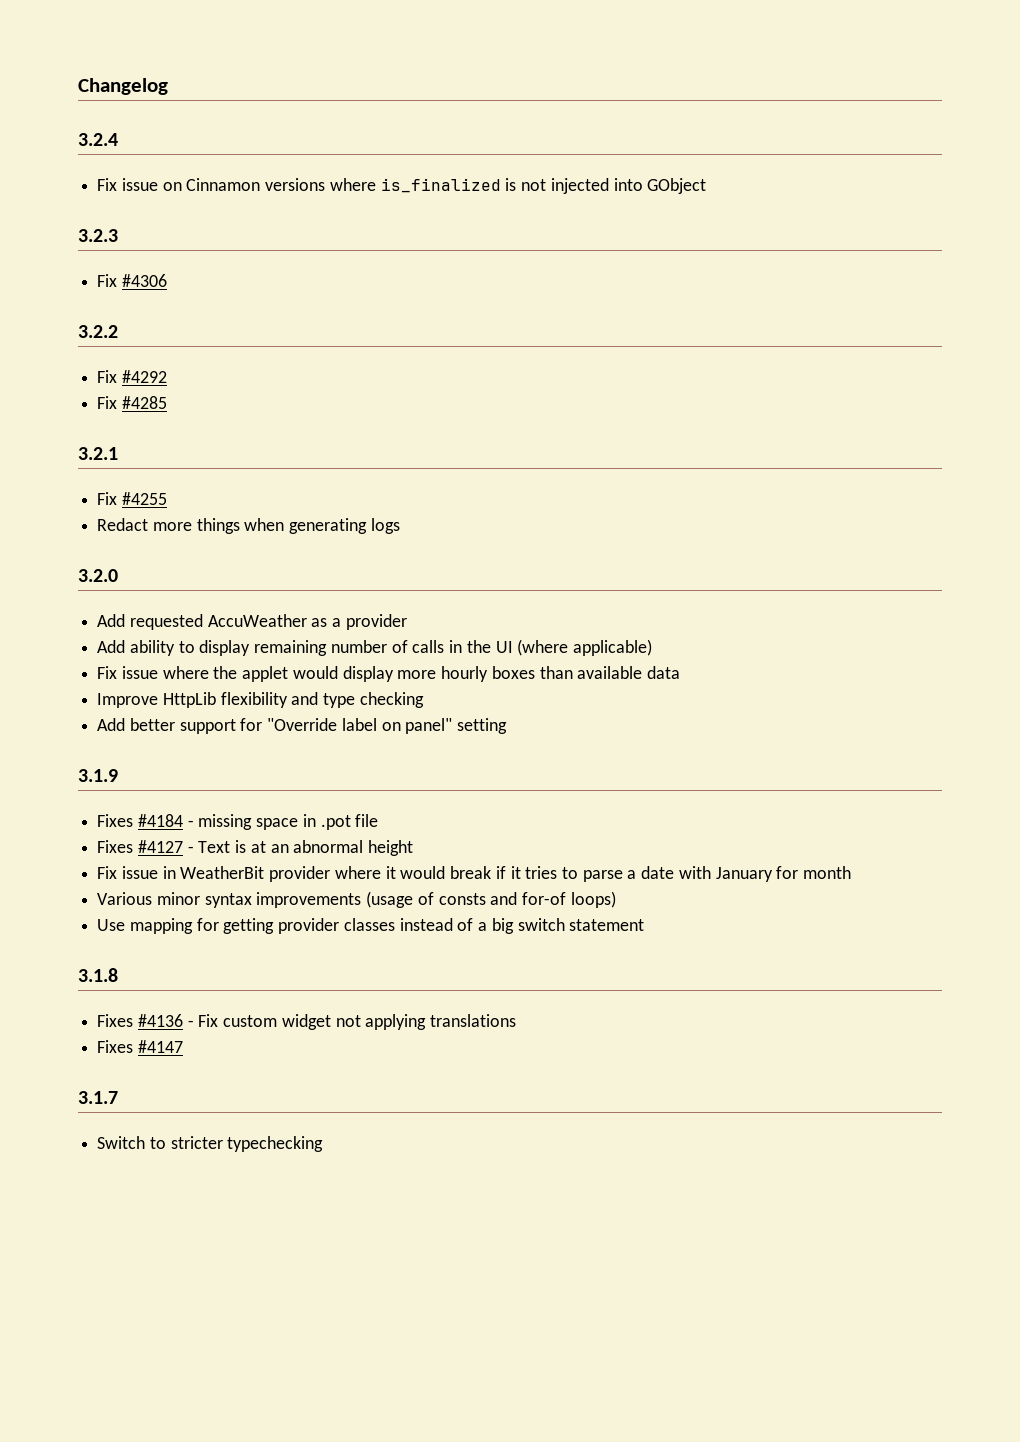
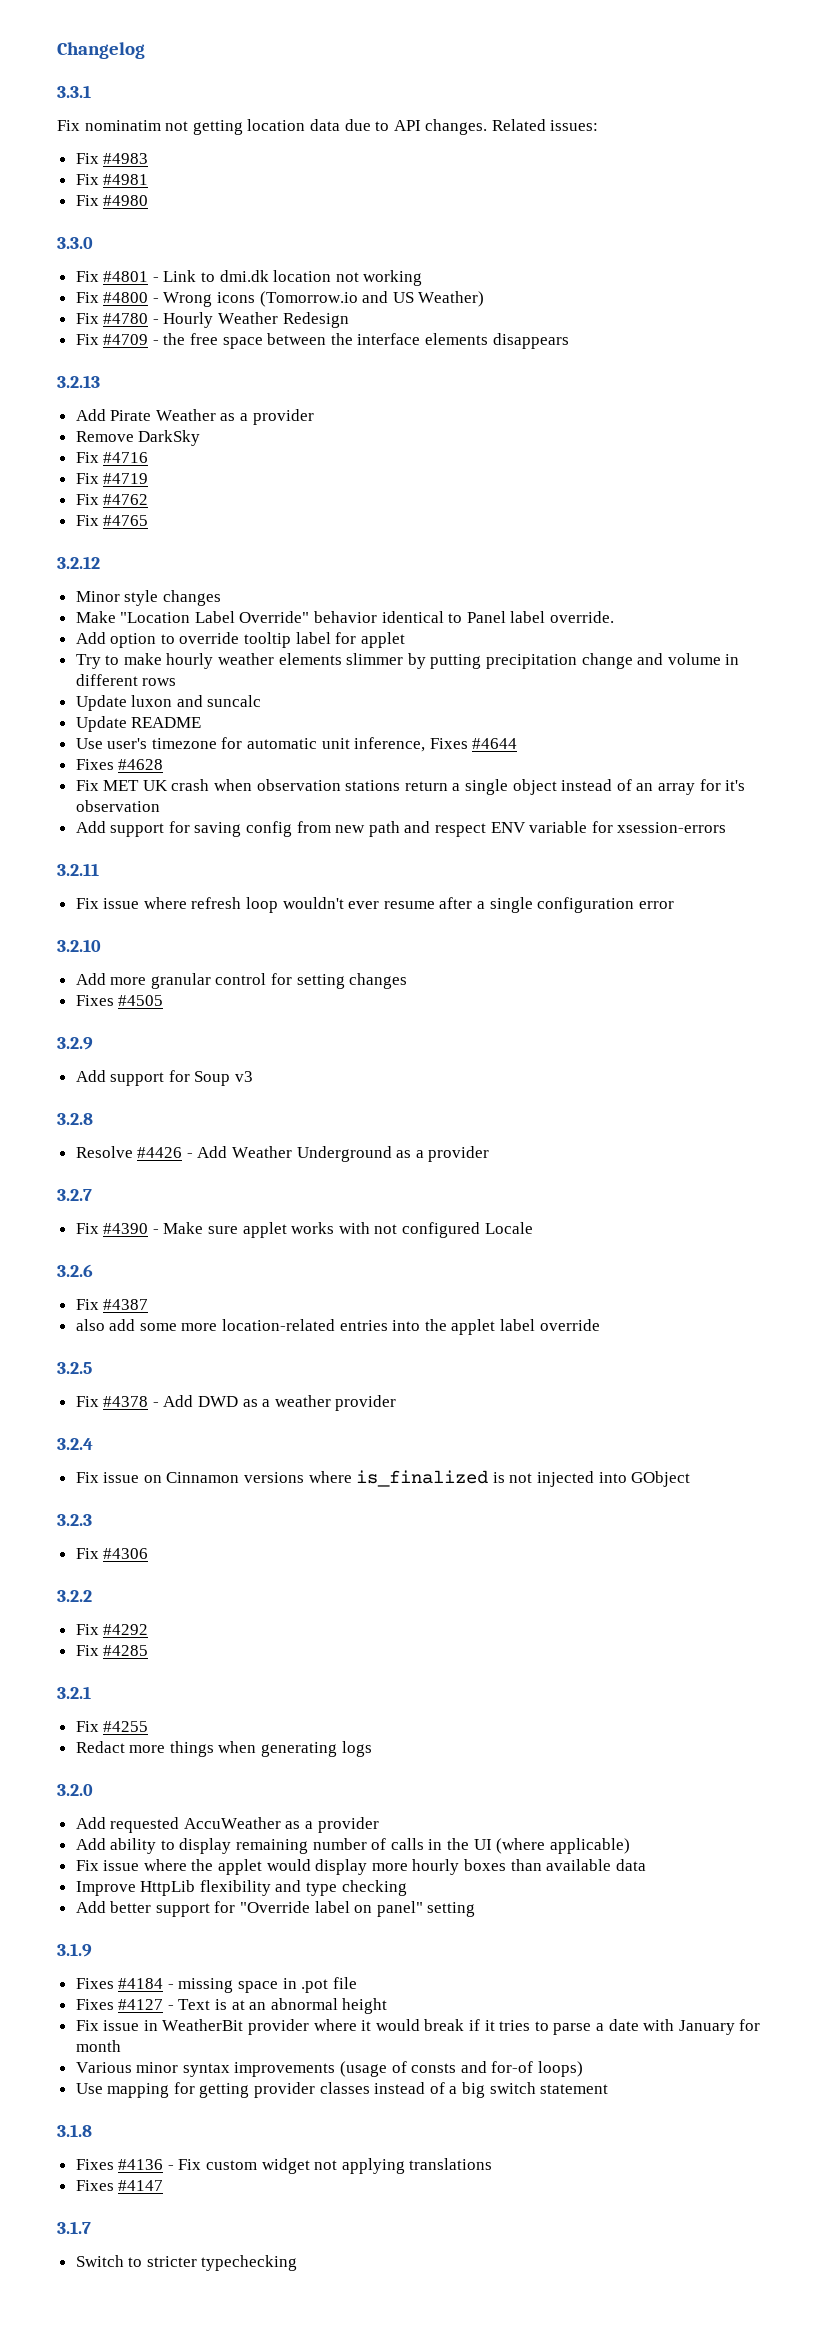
+ 3.3.1
+ Fix nominatim not getting location data due to API changes. Related issues:
+ Fix #4983
+ Fix #4981
+ Fix #4980
+ 3.3.0
+ Fix #4801 - Link to dmi.dk location not working
+ Fix #4800 - Wrong icons (Tomorrow.io and US Weather)
+ Fix #4780 - Hourly Weather Redesign
+ Fix #4709 - the free space between the interface elements disappears
+ 3.2.13
+ Add Pirate Weather as a provider
+ Remove DarkSky
+ Fix #4716
+ Fix #4719
+ Fix #4762
+ Fix #4765
+ 3.2.12
+ Minor style changes
+ Make "Location Label Override" behavior identical to Panel label override.
+ Add option to override tooltip label for applet
+ Try to make hourly weather elements slimmer by putting precipitation change and volume in different rows
+ Update luxon and suncalc
+ Update README
+ Use user's timezone for automatic unit inference, Fixes #4644
+ Fixes #4628
+ Fix MET UK crash when observation stations return a single object instead of an array for it's observation
+ Add support for saving config from new path and respect ENV variable for xsession-errors
+ 3.2.11
+ Fix issue where refresh loop wouldn't ever resume after a single configuration error
+ 3.2.10
+ Add more granular control for setting changes
+ Fixes #4505
+ 3.2.9
+ Add support for Soup v3
+ 3.2.8
+ Resolve #4426 - Add Weather Underground as a provider
+ 3.2.7
+ Fix #4390 - Make sure applet works with not configured Locale
+ 3.2.6
+ Fix #4387
+ also add some more location-related entries into the applet label override
+ 3.2.5
+ Fix #4378 - Add DWD as a weather provider

